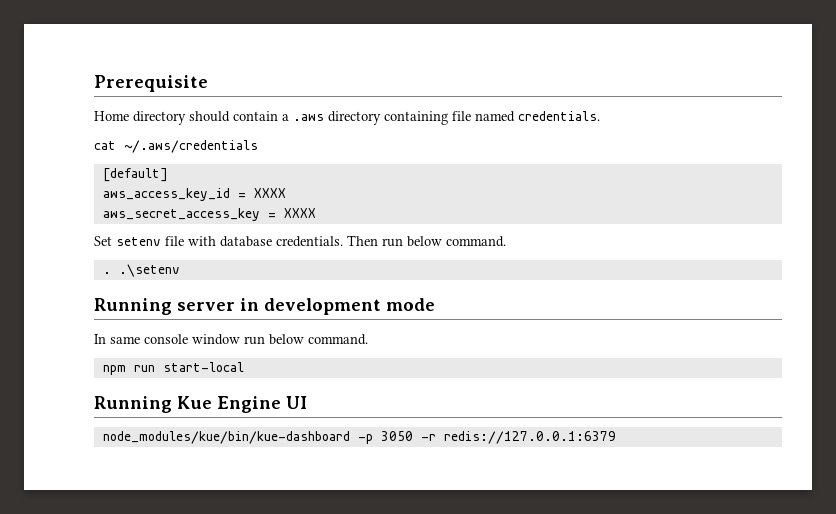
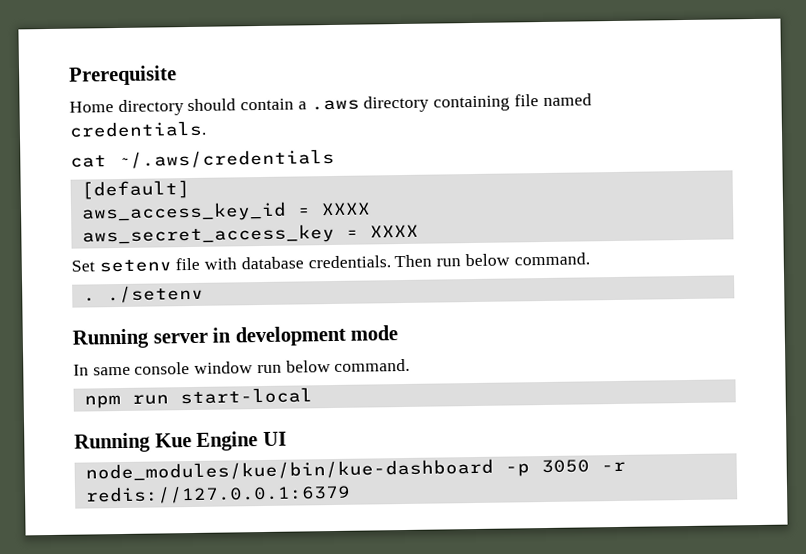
- . .\setenv
+ . ./setenv

